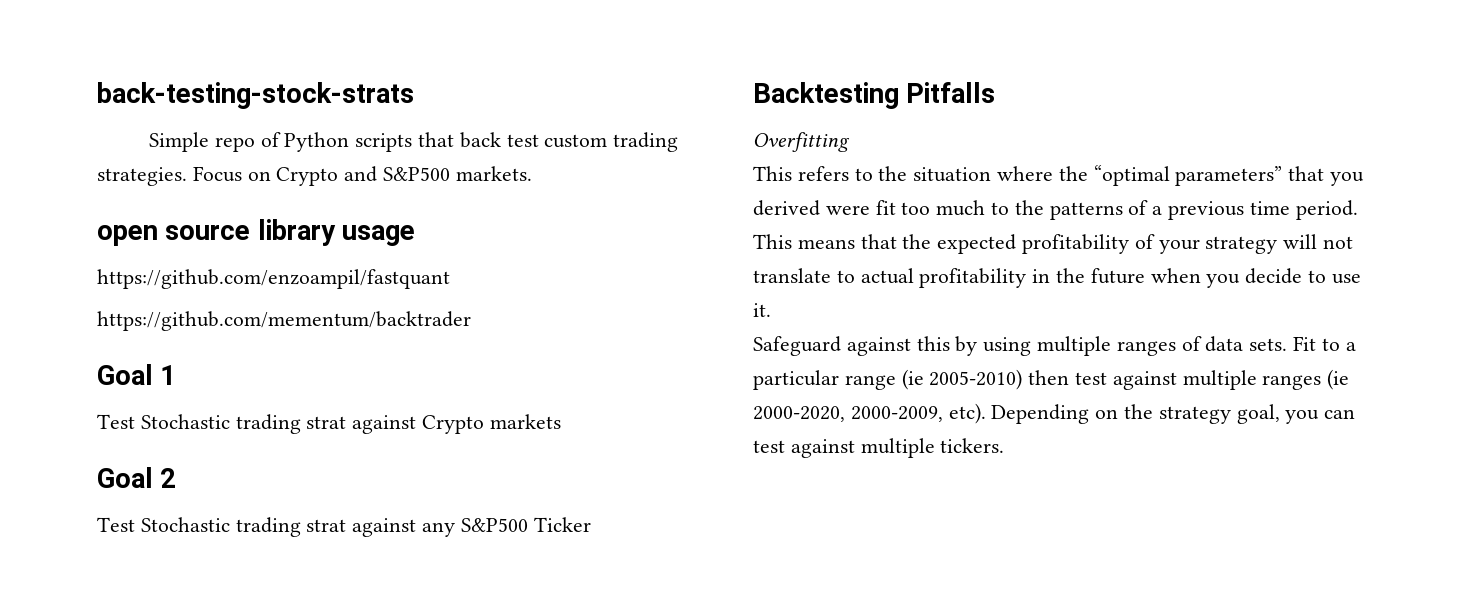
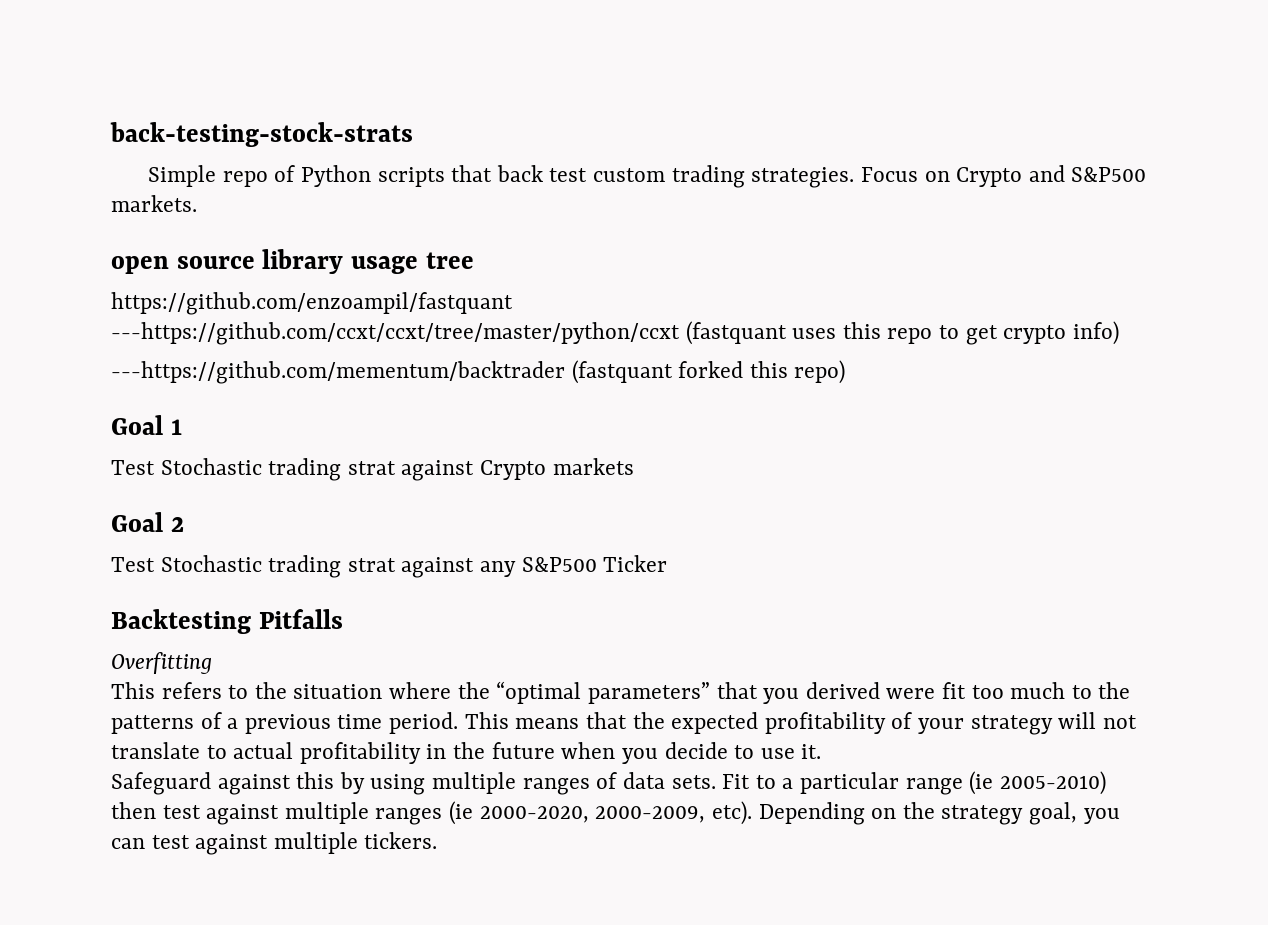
- open source library usage
+ open source library usage tree
- https://github.com/mementum/backtrader
+ ---https://github.com/ccxt/ccxt/tree/master/python/ccxt (fastquant uses this repo to get crypto info)
+ ---https://github.com/mementum/backtrader (fastquant forked this repo)

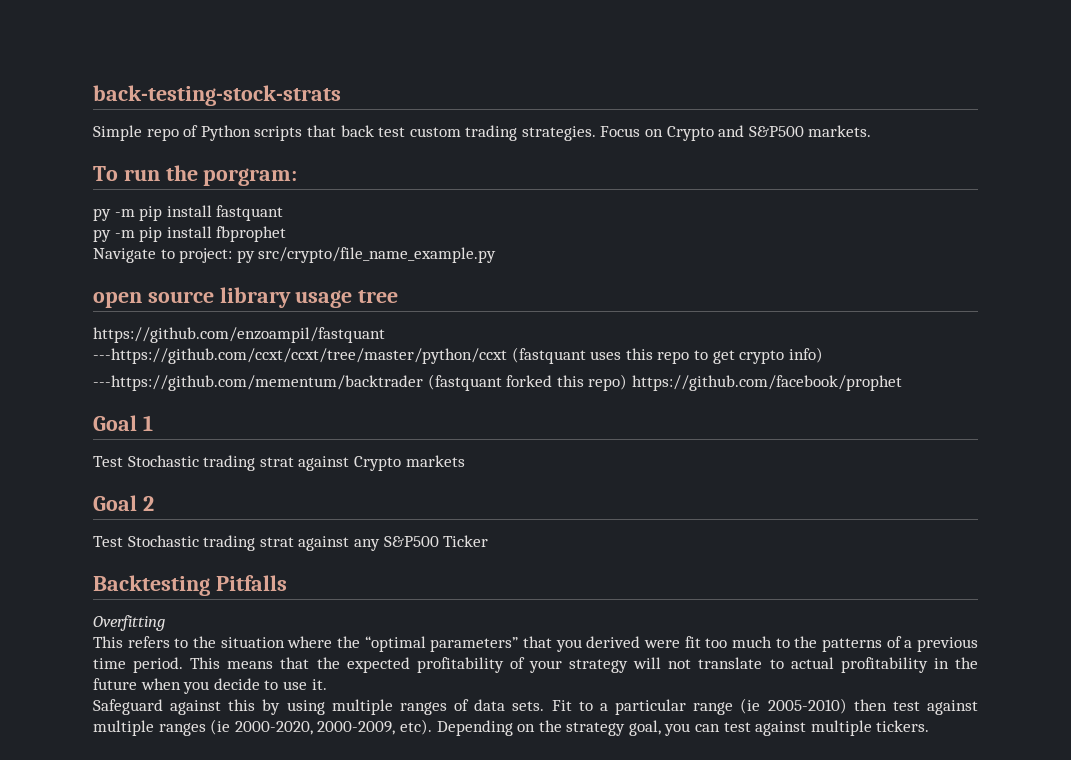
+ To run the porgram:
+ py -m pip install fastquant
+ py -m pip install fbprophet
+ Navigate to project: py src/crypto/file_name_example.py
- ---https://github.com/mementum/backtrader (fastquant forked this repo)
+ ---https://github.com/mementum/backtrader (fastquant forked this repo) https://github.com/facebook/prophet

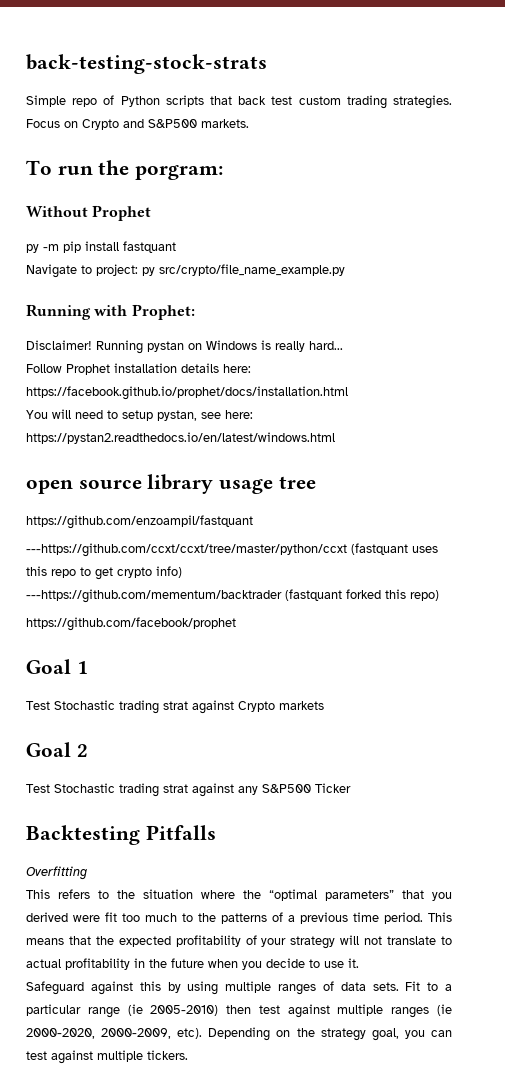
+ Without Prophet
- py -m pip install fbprophet
+ Running with Prophet:
+ Disclaimer! Running pystan on Windows is really hard...
+ Follow Prophet installation details here: https://facebook.github.io/prophet/docs/installation.html
+ You will need to setup pystan, see here: https://pystan2.readthedocs.io/en/latest/windows.html
- ---https://github.com/mementum/backtrader (fastquant forked this repo) https://github.com/facebook/prophet
+ ---https://github.com/mementum/backtrader (fastquant forked this repo)
+ https://github.com/facebook/prophet

